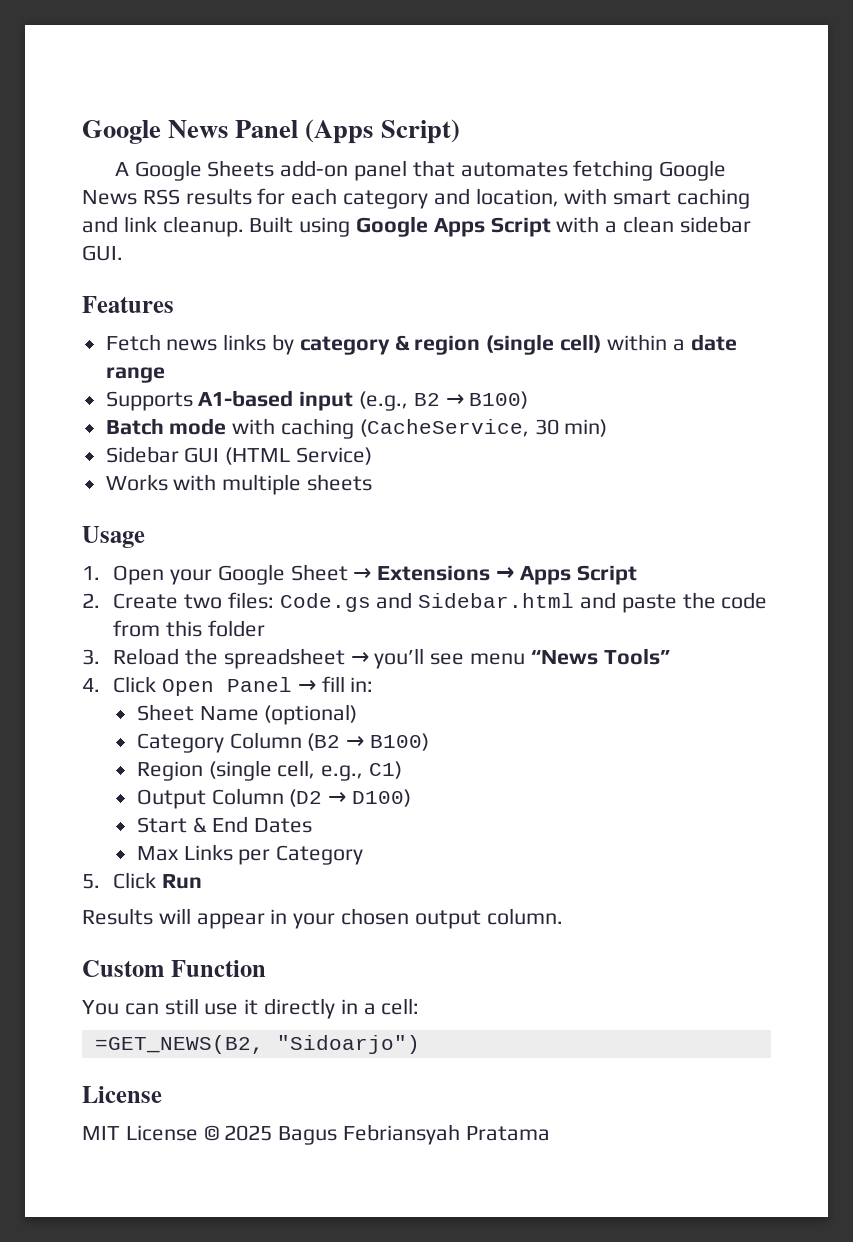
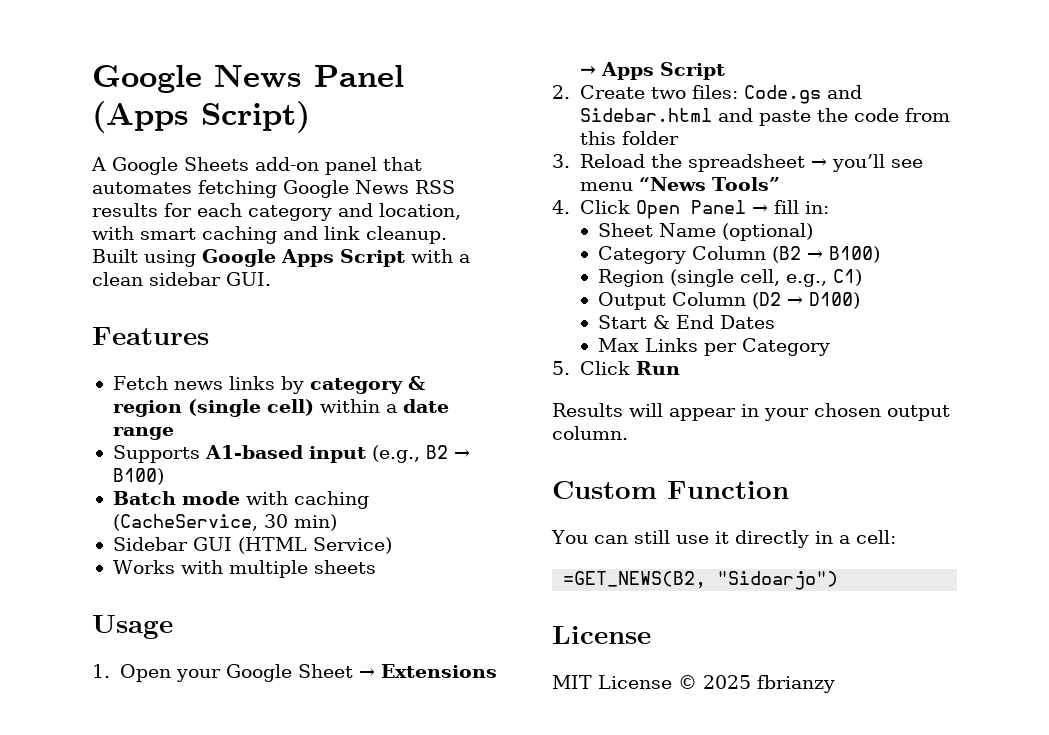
- MIT License © 2025 Bagus Febriansyah Pratama
+ MIT License © 2025 fbrianzy

